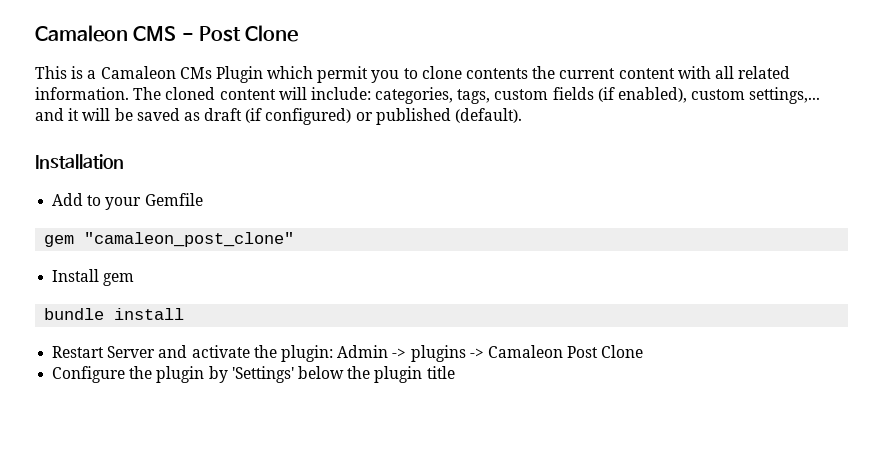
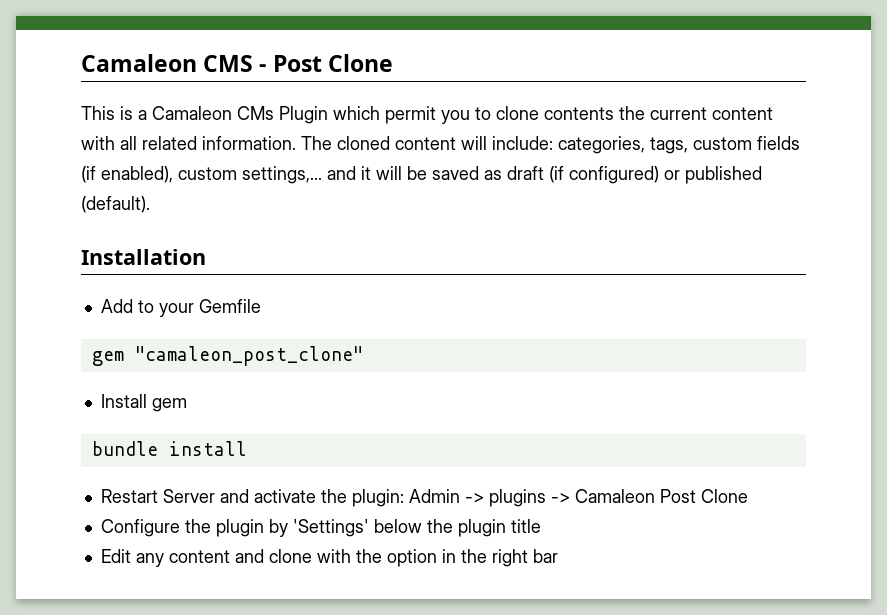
+ Edit any content and clone with the option in the right bar

